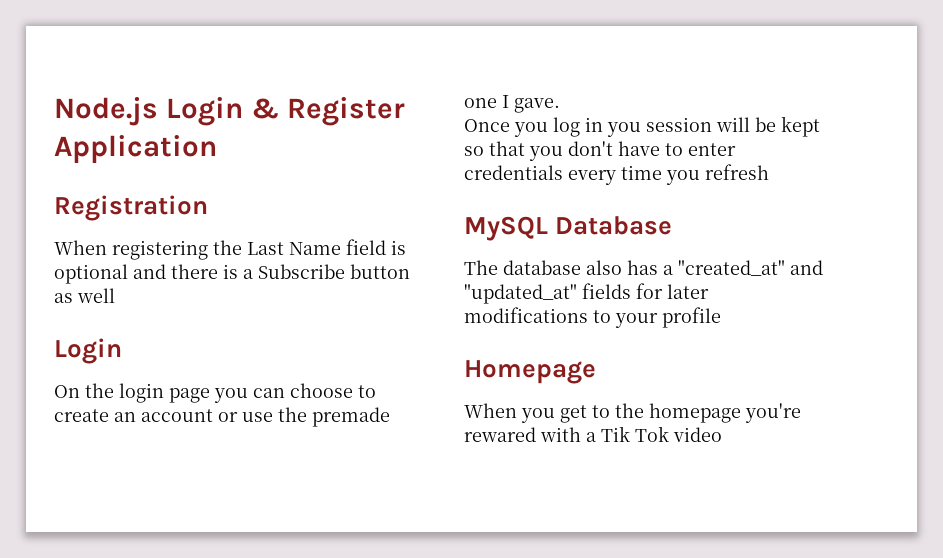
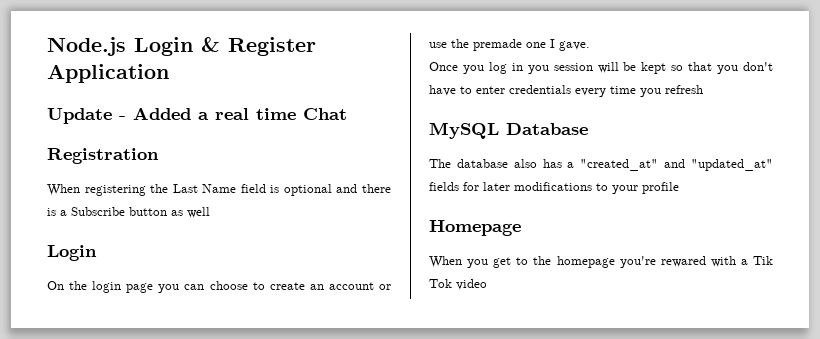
+ Update - Added a real time Chat

